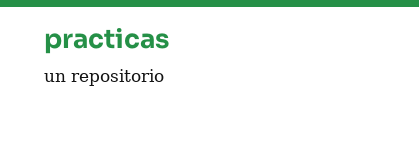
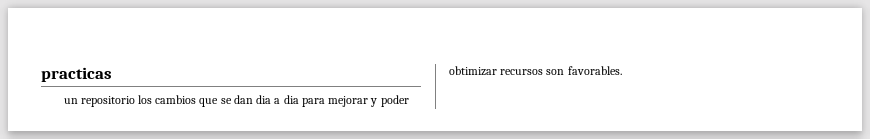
- un repositorio
+ un repositorio los cambios que se dan dia a dia para mejorar y poder obtimizar recursos son favorables.

